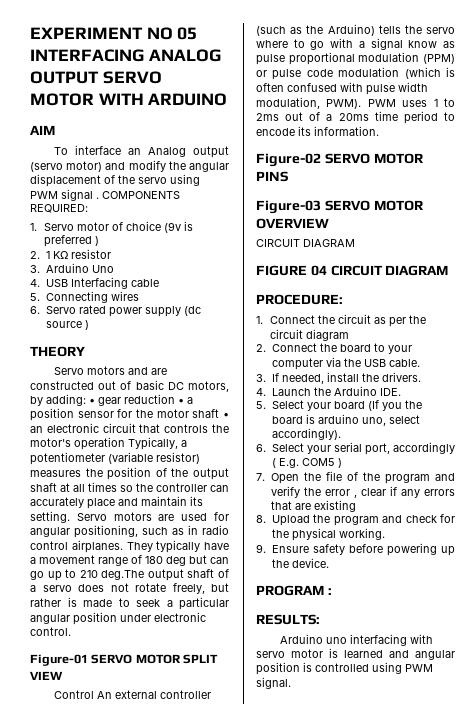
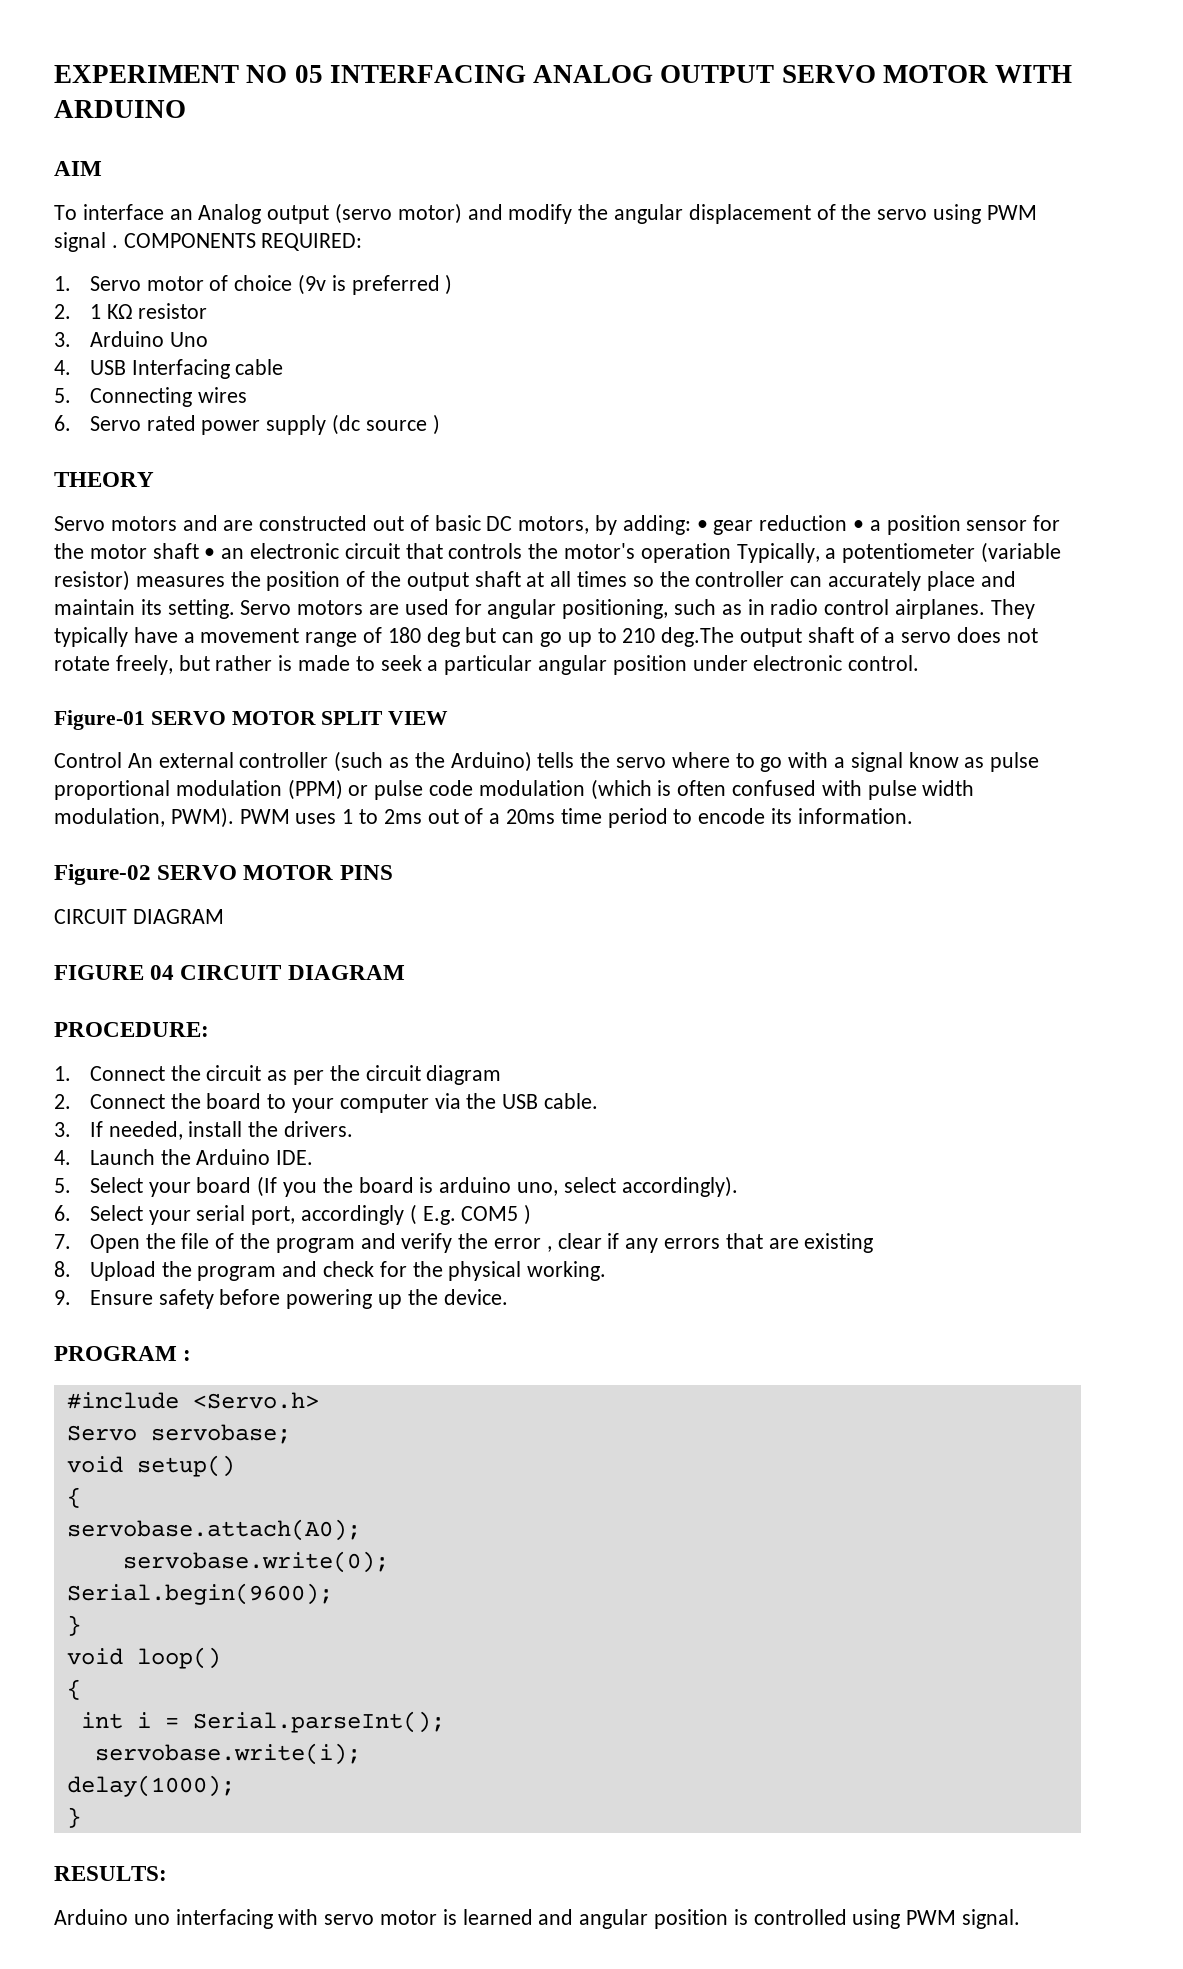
- Figure-03 SERVO MOTOR OVERVIEW
+ #include <Servo.h>
+ Servo servobase;
+ void setup()
+ {
+ servobase.attach(A0);
+ servobase.write(0);
+ Serial.begin(9600);
+ }
+ void loop()
+ {
+ int i = Serial.parseInt();
+ servobase.write(i);
+ delay(1000);
+ }

